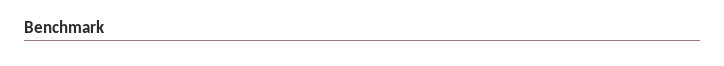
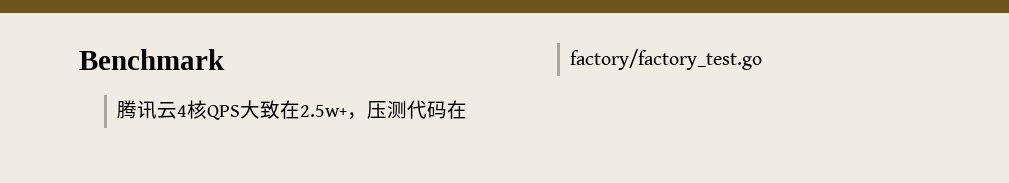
+ 腾讯云4核QPS大致在2.5w+，压测代码在factory/factory_test.go

